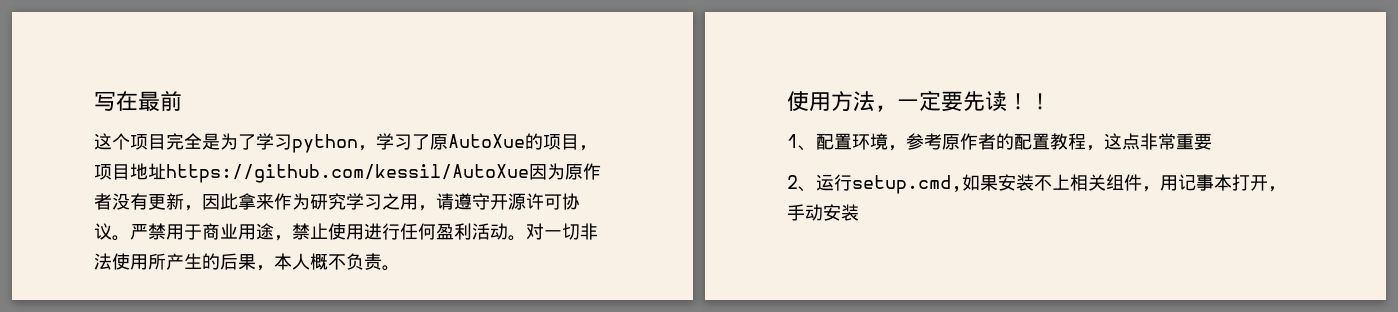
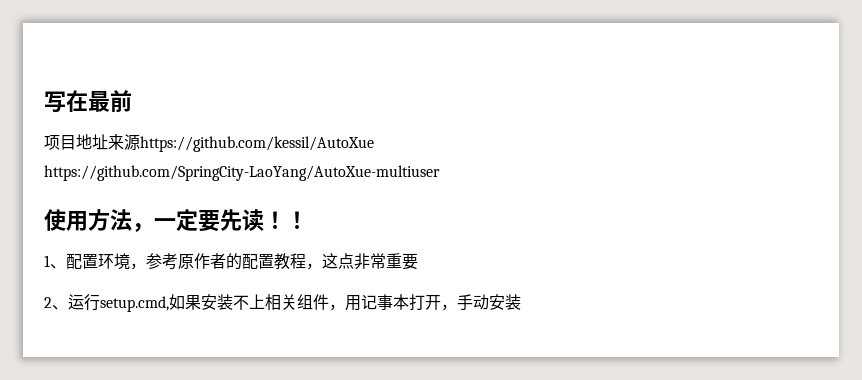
- 这个项目完全是为了学习python，学习了原AutoXue的项目，项目地址https://github.com/kessil/AutoXue因为原作者没有更新，因此拿来作为研究学习之用，请遵守开源许可协议。严禁用于商业用途，禁止使用进行任何盈利活动。对一切非法使用所产生的后果，本人概不负责。
+ 项目地址来源https://github.com/kessil/AutoXue
+ https://github.com/SpringCity-LaoYang/AutoXue-multiuser

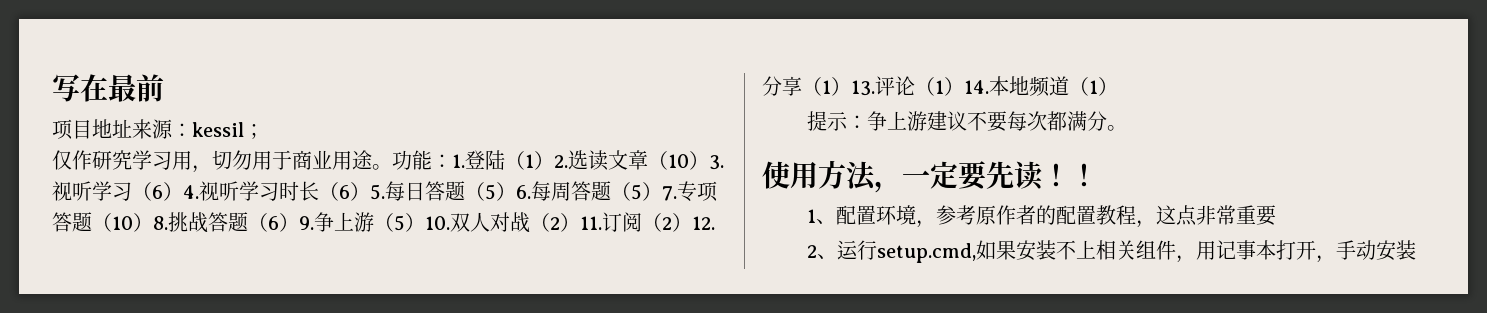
- 项目地址来源https://github.com/kessil/AutoXue
- https://github.com/SpringCity-LaoYang/AutoXue-multiuser
+ 项目地址来源：kessil；
+ 仅作研究学习用，切勿用于商业用途。功能：1.登陆（1）2.选读文章（10）3.视听学习（6）4.视听学习时长（6）5.每日答题（5）6.每周答题（5）7.专项答题（10）8.挑战答题（6）9.争上游（5）10.双人对战（2）11.订阅（2）12.分享（1）13.评论（1）14.本地频道（1）
+ 提示：争上游建议不要每次都满分。

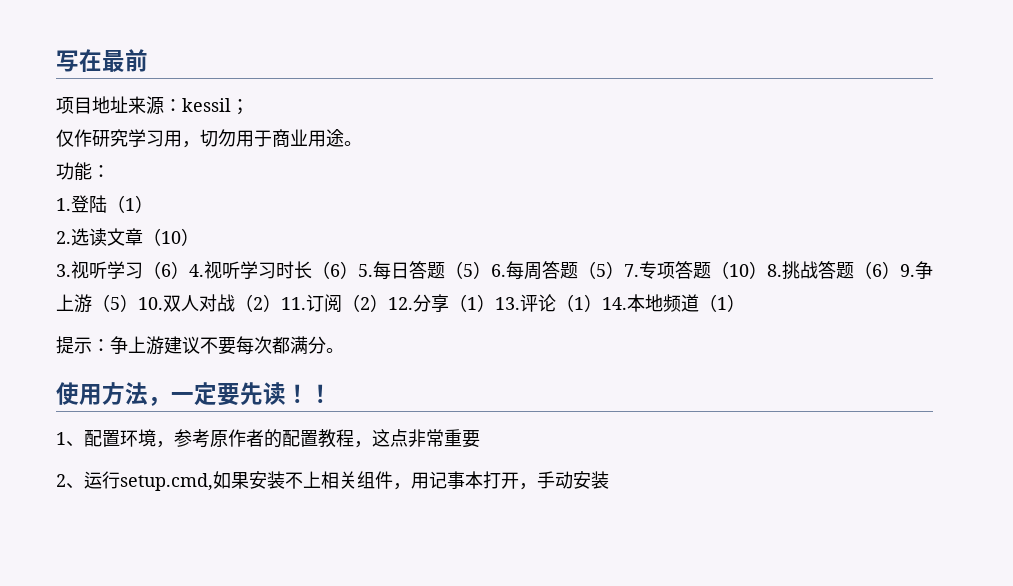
- 仅作研究学习用，切勿用于商业用途。功能：1.登陆（1）2.选读文章（10）3.视听学习（6）4.视听学习时长（6）5.每日答题（5）6.每周答题（5）7.专项答题（10）8.挑战答题（6）9.争上游（5）10.双人对战（2）11.订阅（2）12.分享（1）13.评论（1）14.本地频道（1）
+ 仅作研究学习用，切勿用于商业用途。
+ 功能：
+ 1.登陆（1）
+ 2.选读文章（10）
+ 3.视听学习（6）4.视听学习时长（6）5.每日答题（5）6.每周答题（5）7.专项答题（10）8.挑战答题（6）9.争上游（5）10.双人对战（2）11.订阅（2）12.分享（1）13.评论（1）14.本地频道（1）

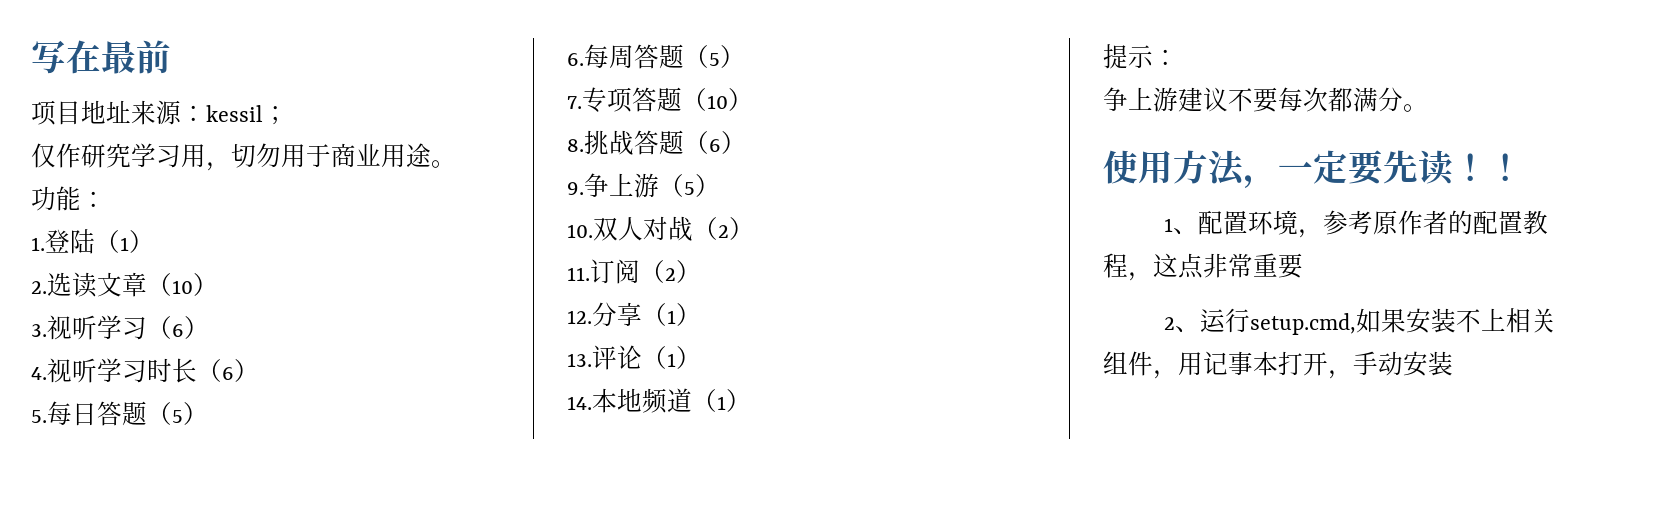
- 3.视听学习（6）4.视听学习时长（6）5.每日答题（5）6.每周答题（5）7.专项答题（10）8.挑战答题（6）9.争上游（5）10.双人对战（2）11.订阅（2）12.分享（1）13.评论（1）14.本地频道（1）
+ 3.视听学习（6）
+ 4.视听学习时长（6）
+ 5.每日答题（5）
+ 6.每周答题（5）
+ 7.专项答题（10）
+ 8.挑战答题（6）
+ 9.争上游（5）
+ 10.双人对战（2）
+ 11.订阅（2）
+ 12.分享（1）
+ 13.评论（1）
+ 14.本地频道（1）
- 提示：争上游建议不要每次都满分。
+ 提示：
+ 争上游建议不要每次都满分。

